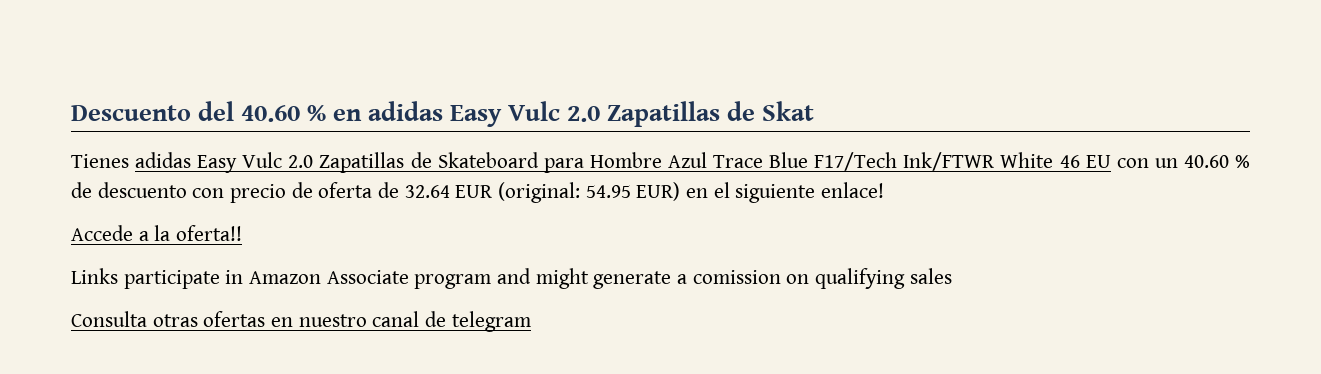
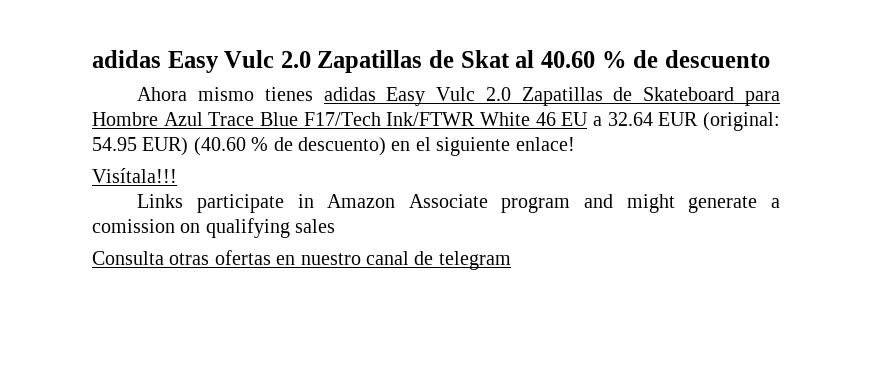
- Descuento del 40.60 % en adidas Easy Vulc 2.0 Zapatillas de Skat
- Tienes adidas Easy Vulc 2.0 Zapatillas de Skateboard para Hombre Azul Trace Blue F17/Tech Ink/FTWR White 46 EU con un 40.60 % de descuento con precio de oferta de 32.64 EUR (original: 54.95 EUR) en el siguiente enlace!
+ adidas Easy Vulc 2.0 Zapatillas de Skat al 40.60 % de descuento
+ Ahora mismo tienes adidas Easy Vulc 2.0 Zapatillas de Skateboard para Hombre Azul Trace Blue F17/Tech Ink/FTWR White 46 EU a 32.64 EUR (original: 54.95 EUR) (40.60 % de descuento) en el siguiente enlace!
- Accede a la oferta!!
+ Visítala!!!

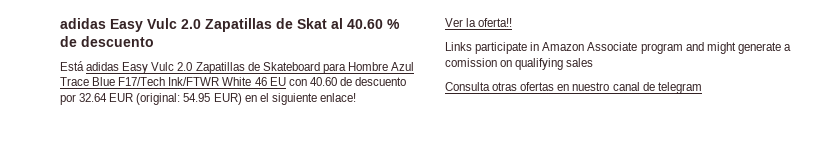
- Ahora mismo tienes adidas Easy Vulc 2.0 Zapatillas de Skateboard para Hombre Azul Trace Blue F17/Tech Ink/FTWR White 46 EU a 32.64 EUR (original: 54.95 EUR) (40.60 % de descuento) en el siguiente enlace!
+ Está adidas Easy Vulc 2.0 Zapatillas de Skateboard para Hombre Azul Trace Blue F17/Tech Ink/FTWR White 46 EU con 40.60 de descuento por 32.64 EUR (original: 54.95 EUR) en el siguiente enlace!
- Visítala!!!
+ Ver la oferta!!

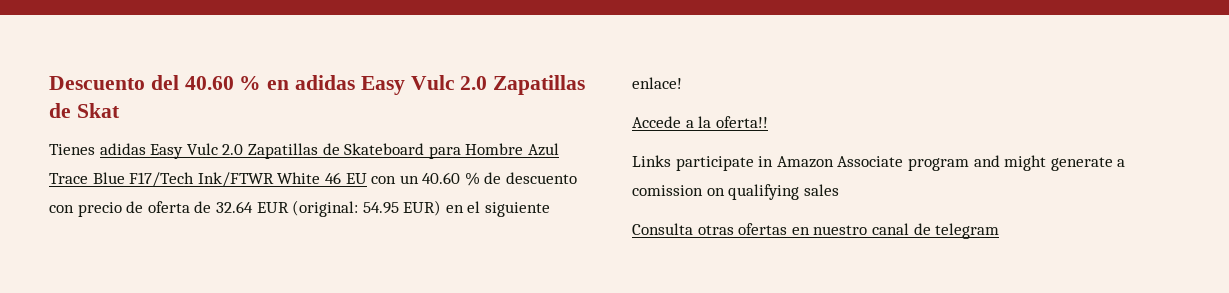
- adidas Easy Vulc 2.0 Zapatillas de Skat al 40.60 % de descuento
- Está adidas Easy Vulc 2.0 Zapatillas de Skateboard para Hombre Azul Trace Blue F17/Tech Ink/FTWR White 46 EU con 40.60 de descuento por 32.64 EUR (original: 54.95 EUR) en el siguiente enlace!
+ Descuento del 40.60 % en adidas Easy Vulc 2.0 Zapatillas de Skat
+ Tienes adidas Easy Vulc 2.0 Zapatillas de Skateboard para Hombre Azul Trace Blue F17/Tech Ink/FTWR White 46 EU con un 40.60 % de descuento con precio de oferta de 32.64 EUR (original: 54.95 EUR) en el siguiente enlace!
- Ver la oferta!!
+ Accede a la oferta!!

